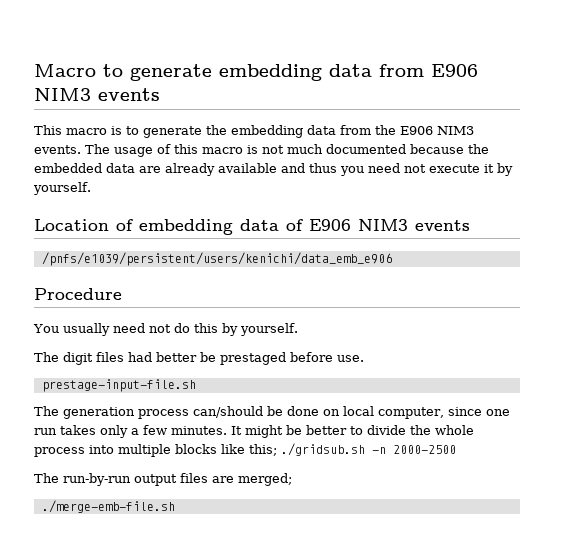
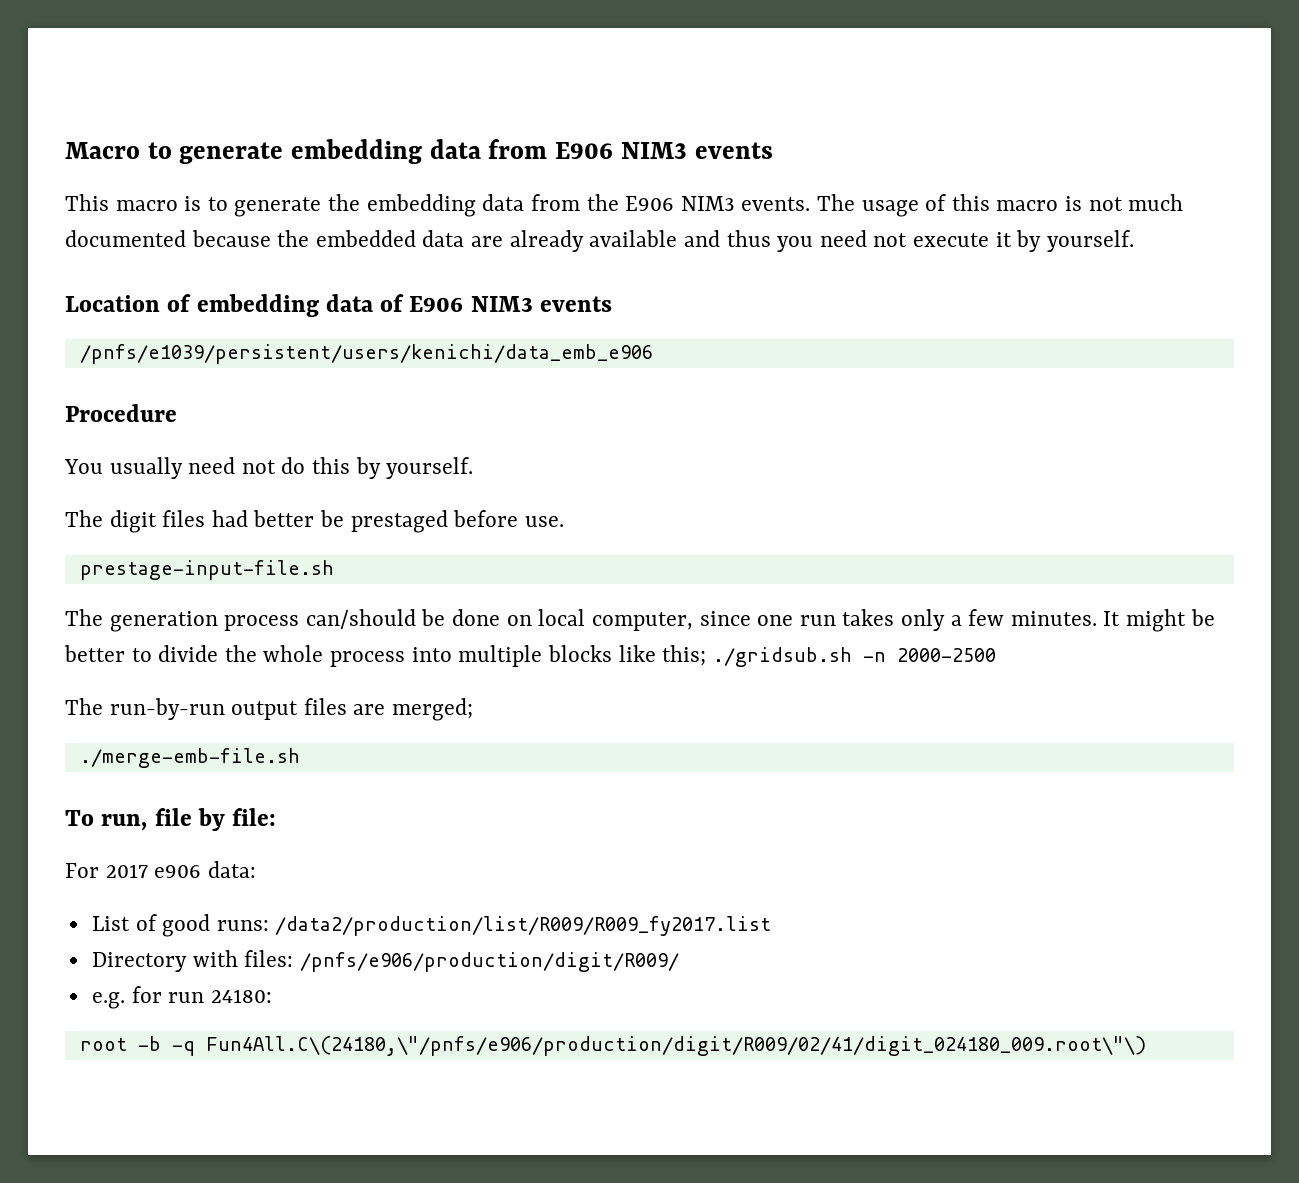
+ To run, file by file:
+ For 2017 e906 data:
+ List of good runs: /data2/production/list/R009/R009_fy2017.list
+ Directory with files: /pnfs/e906/production/digit/R009/
+ e.g. for run 24180:
+ root -b -q Fun4All.C\(24180,\"/pnfs/e906/production/digit/R009/02/41/digit_024180_009.root\"\)

